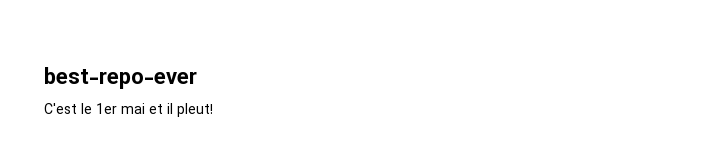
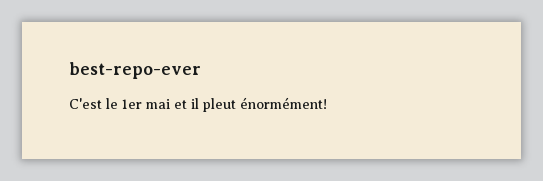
- C'est le 1er mai et il pleut!
+ C'est le 1er mai et il pleut énormément!

